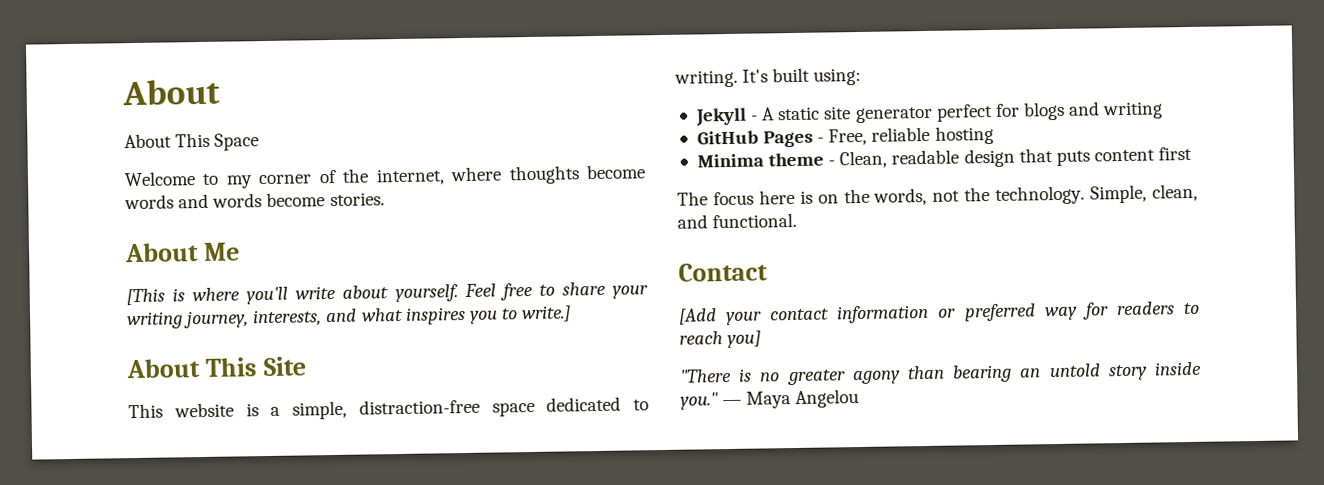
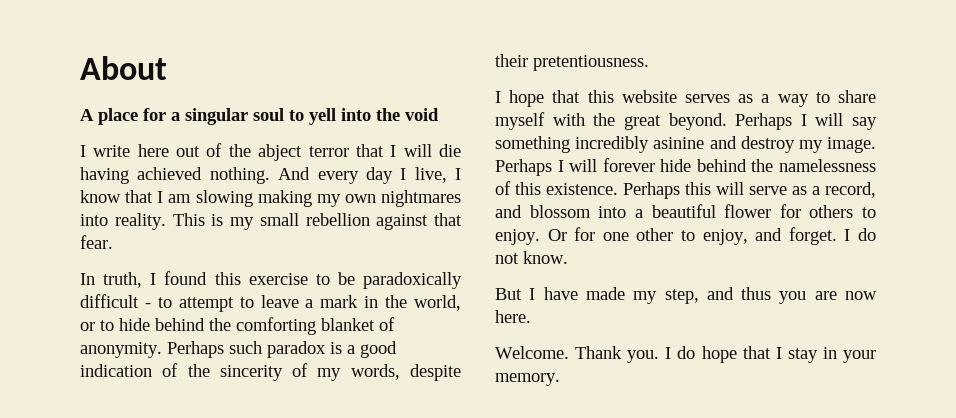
- About This Space
- Welcome to my corner of the internet, where thoughts become words and words become stories.
- About Me
- [This is where you'll write about yourself. Feel free to share your writing journey, interests, and what inspires you to write.]
- About This Site
- This website is a simple, distraction-free space dedicated to writing. It's built using:
- Jekyll - A static site generator perfect for blogs and writing
- GitHub Pages - Free, reliable hosting
- Minima theme - Clean, readable design that puts content first
- The focus here is on the words, not the technology. Simple, clean, and functional.
- Contact
- [Add your contact information or preferred way for readers to reach you]
- "There is no greater agony than bearing an untold story inside you." — Maya Angelou
+ A place for a singular soul to yell into the void
+ I write here out of the abject terror that I will die having achieved nothing. And every day I live, I know that I am slowing making my own nightmares into reality. This is my small rebellion against that fear.
+ In truth, I found this exercise to be paradoxically difficult - to attempt to leave a mark in the world, or to hide behind the comforting blanket of anonymity. Perhaps such paradox is a good indication of the sincerity of my words, despite their pretentiousness.
+ I hope that this website serves as a way to share myself with the great beyond. Perhaps I will say something incredibly asinine and destroy my image. Perhaps I will forever hide behind the namelessness of this existence. Perhaps this will serve as a record, and blossom into a beautiful flower for others to enjoy. Or for one other to enjoy, and forget. I do not know.
+ But I have made my step, and thus you are now here.
+ Welcome. Thank you. I do hope that I stay in your memory.

